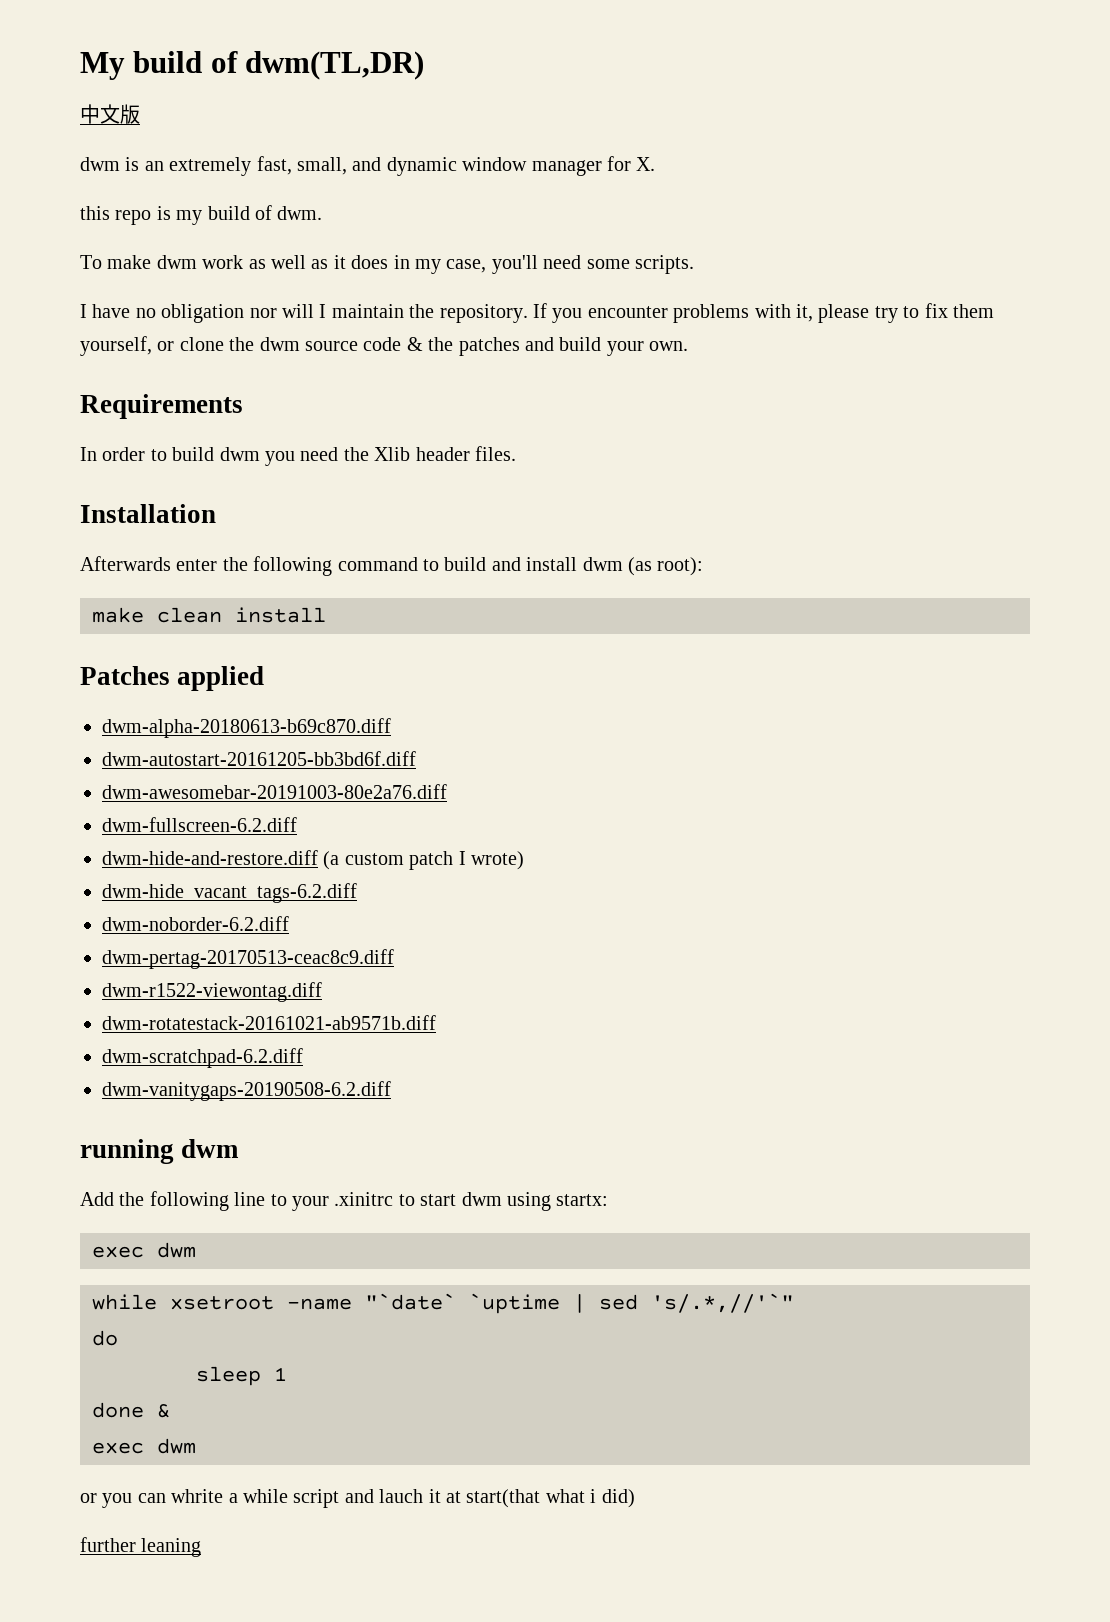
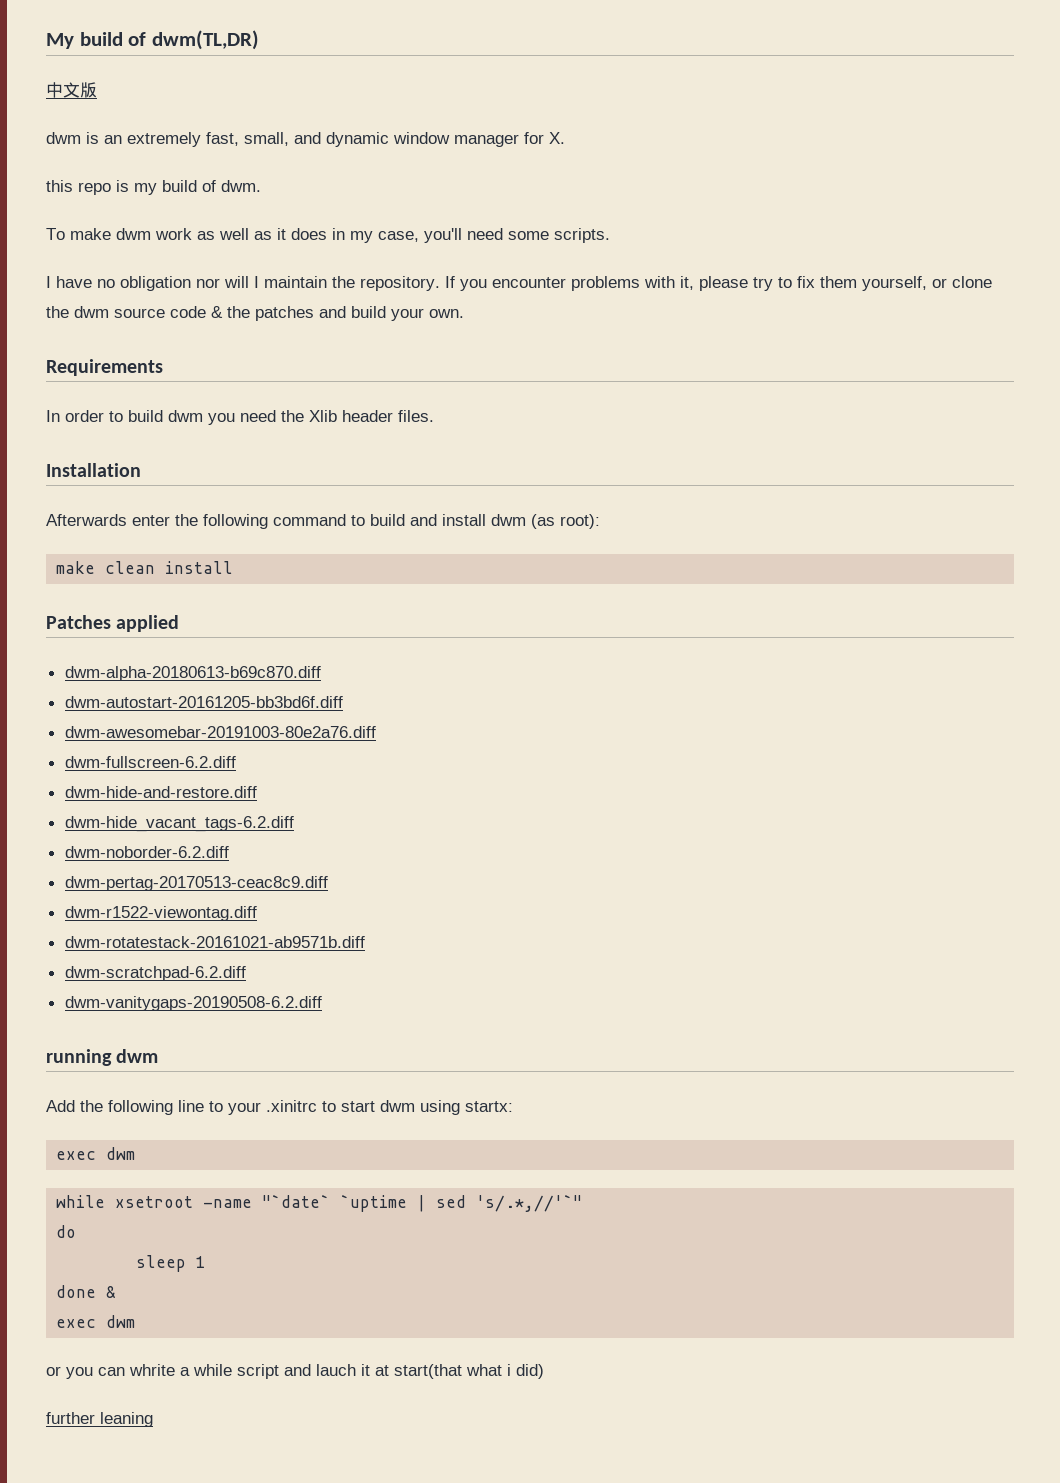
- dwm-hide-and-restore.diff (a custom patch I wrote)
+ dwm-hide-and-restore.diff

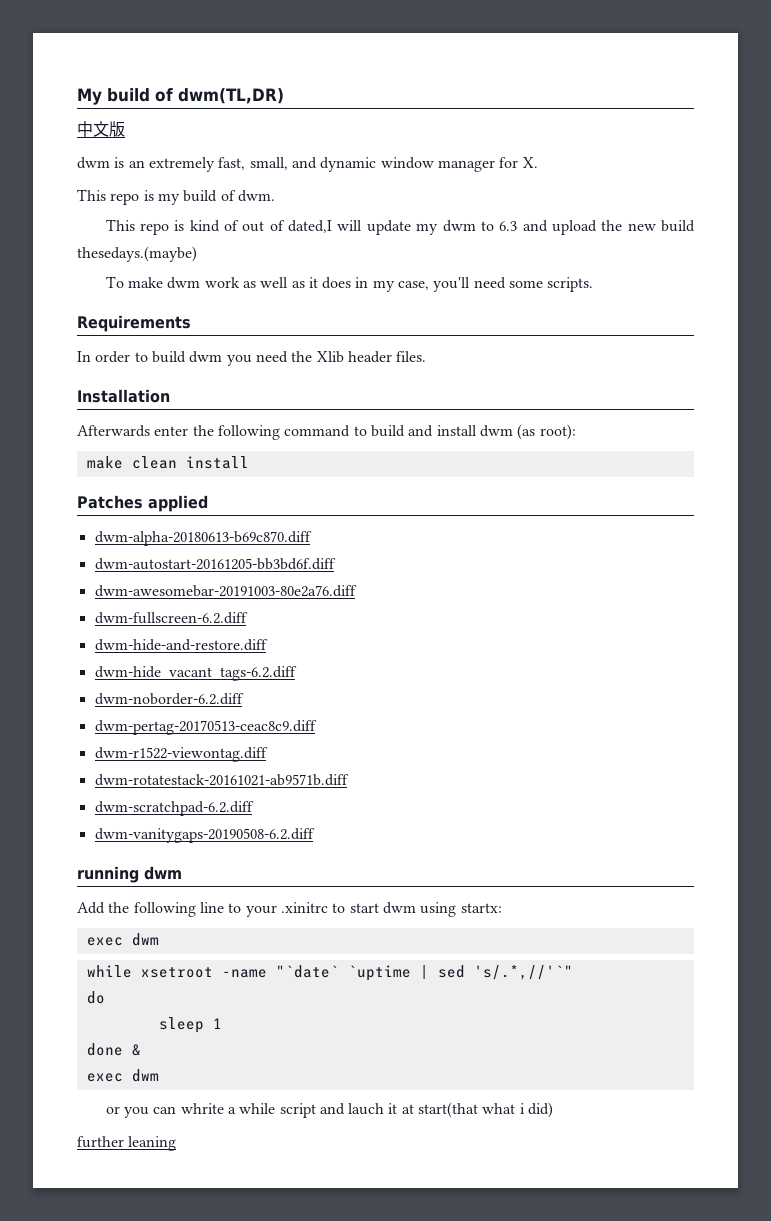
- this repo is my build of dwm.
+ This repo is my build of dwm.
+ This repo is kind of out of dated,I will update my dwm to 6.3 and upload the new build thesedays.(maybe)
- I have no obligation nor will I maintain the repository. If you encounter problems with it, please try to fix them yourself, or clone the dwm source code & the patches and build your own.

